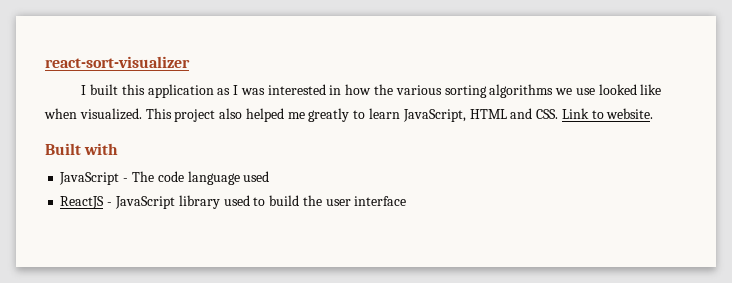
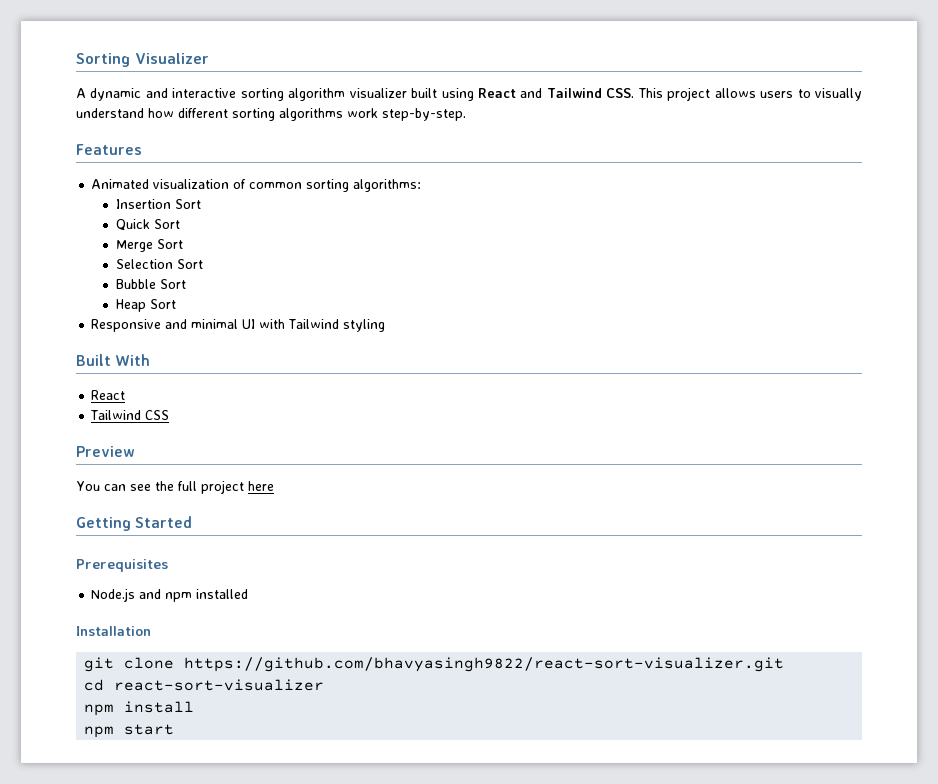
- react-sort-visualizer
- I built this application as I was interested in how the various sorting algorithms we use looked like when visualized. This project also helped me greatly to learn JavaScript, HTML and CSS. Link to website.
- Built with
- JavaScript - The code language used
- ReactJS - JavaScript library used to build the user interface
+ Sorting Visualizer
+ A dynamic and interactive sorting algorithm visualizer built using React and Tailwind CSS. This project allows users to visually understand how different sorting algorithms work step-by-step.
+ Features
+ Animated visualization of common sorting algorithms:
+ Insertion Sort
+ Quick Sort
+ Merge Sort
+ Selection Sort
+ Bubble Sort
+ Heap Sort
+ Responsive and minimal UI with Tailwind styling
+ Built With
+ React
+ Tailwind CSS
+ Preview
+ You can see the full project here
+ Getting Started
+ Prerequisites
+ Node.js and npm installed
+ Installation
+ git clone https://github.com/bhavyasingh9822/react-sort-visualizer.git
+ cd react-sort-visualizer
+ npm install
+ npm start

